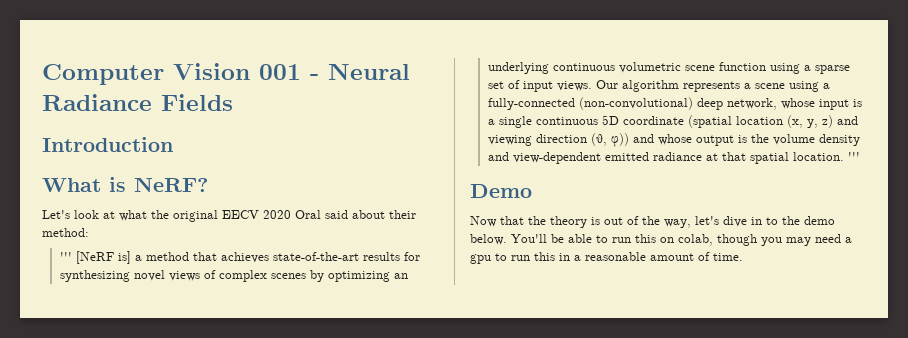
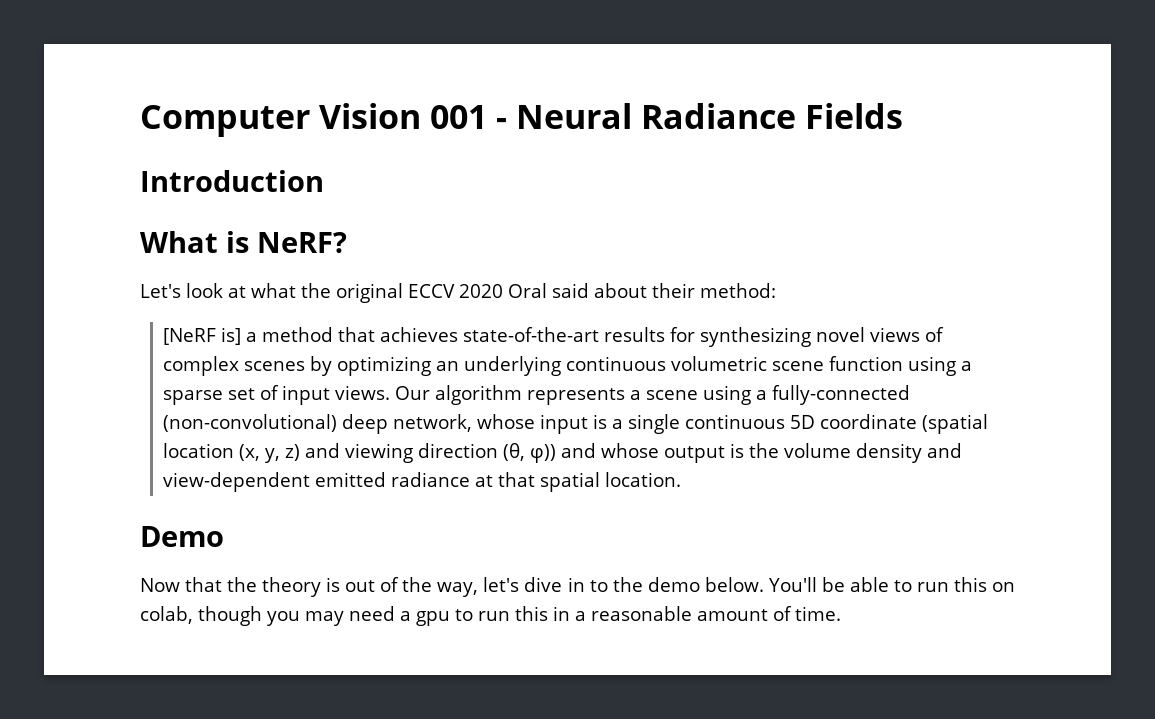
- Let's look at what the original EECV 2020 Oral said about their method:
+ Let's look at what the original ECCV 2020 Oral said about their method:
- ''' [NeRF is] a method that achieves state-of-the-art results for synthesizing novel views of complex scenes by optimizing an underlying continuous volumetric scene function using a sparse set of input views.
+ [NeRF is] a method that achieves state-of-the-art results for synthesizing novel views of complex scenes by optimizing an underlying continuous volumetric scene function using a sparse set of input views.
- Our algorithm represents a scene using a fully-connected (non-convolutional) deep network, whose input is a single continuous 5D coordinate (spatial location (x, y, z) and viewing direction (θ, φ)) and whose output is the volume density and view-dependent emitted radiance at that spatial location. '''
+ Our algorithm represents a scene using a fully-connected (non-convolutional) deep network, whose input is a single continuous 5D coordinate (spatial location (x, y, z) and viewing direction (θ, φ)) and whose output is the volume density and view-dependent emitted radiance at that spatial location.

